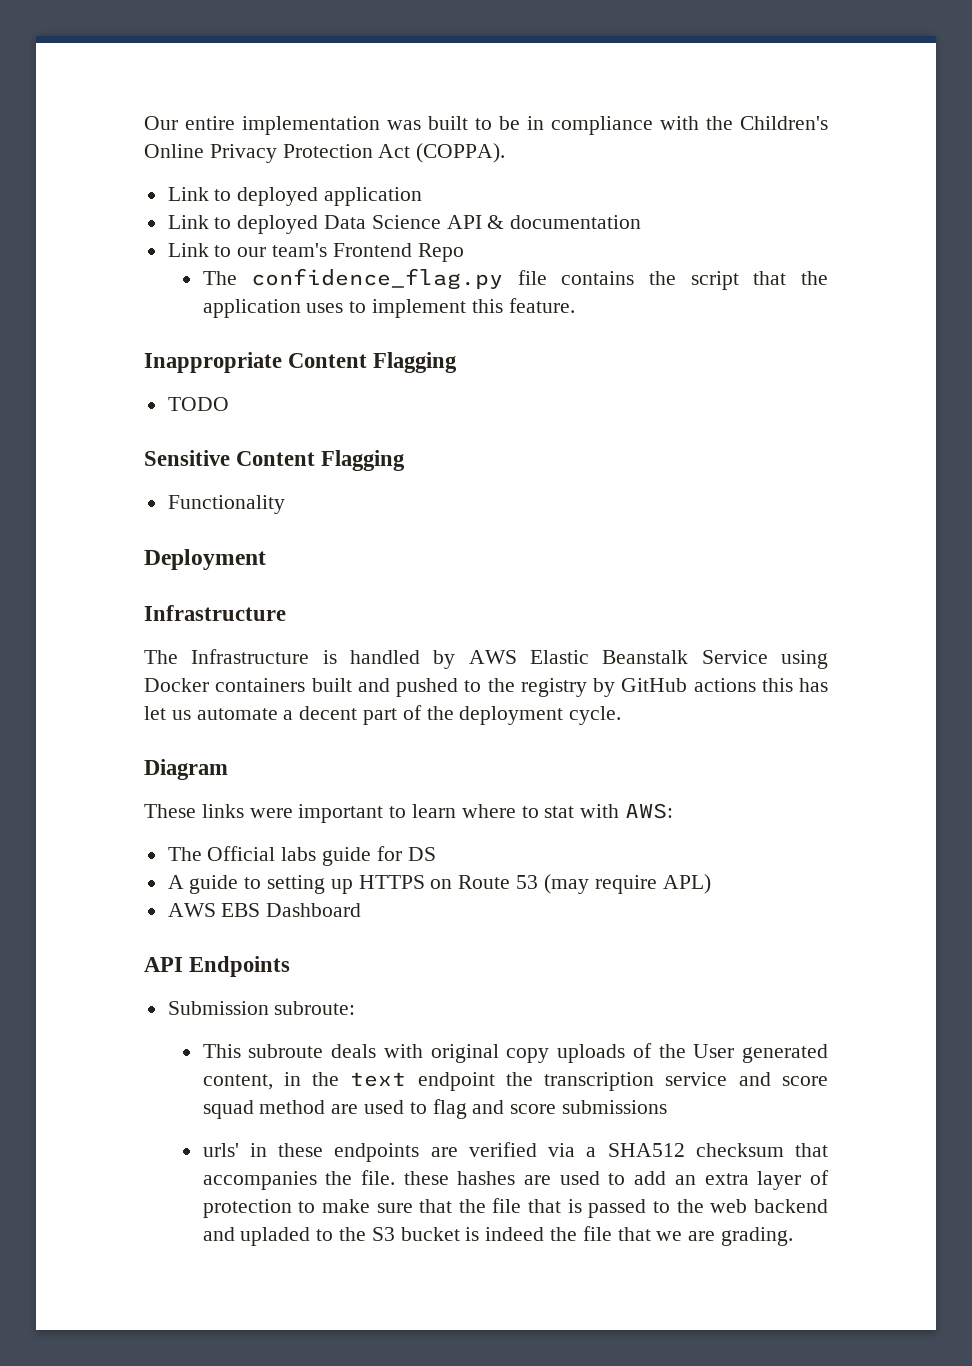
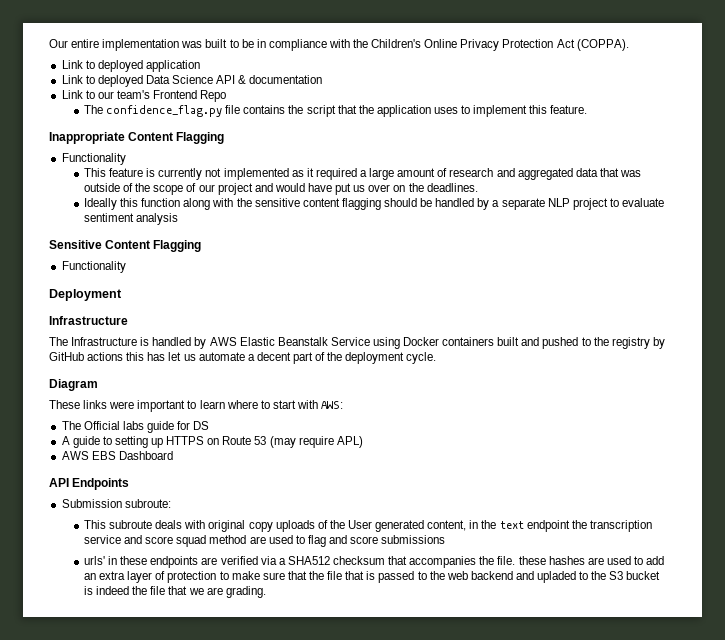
  Inappropriate Content Flagging
- TODO
+ Functionality
+ This feature is currently not implemented as it required a large amount of research and aggregated data that was outside of the scope of our project and would have put us over on the deadlines.
+ Ideally this function along with the sensitive content flagging should be handled by a separate NLP project to evaluate sentiment analysis
- These links were important to learn where to stat with AWS:
+ These links were important to learn where to start with AWS:

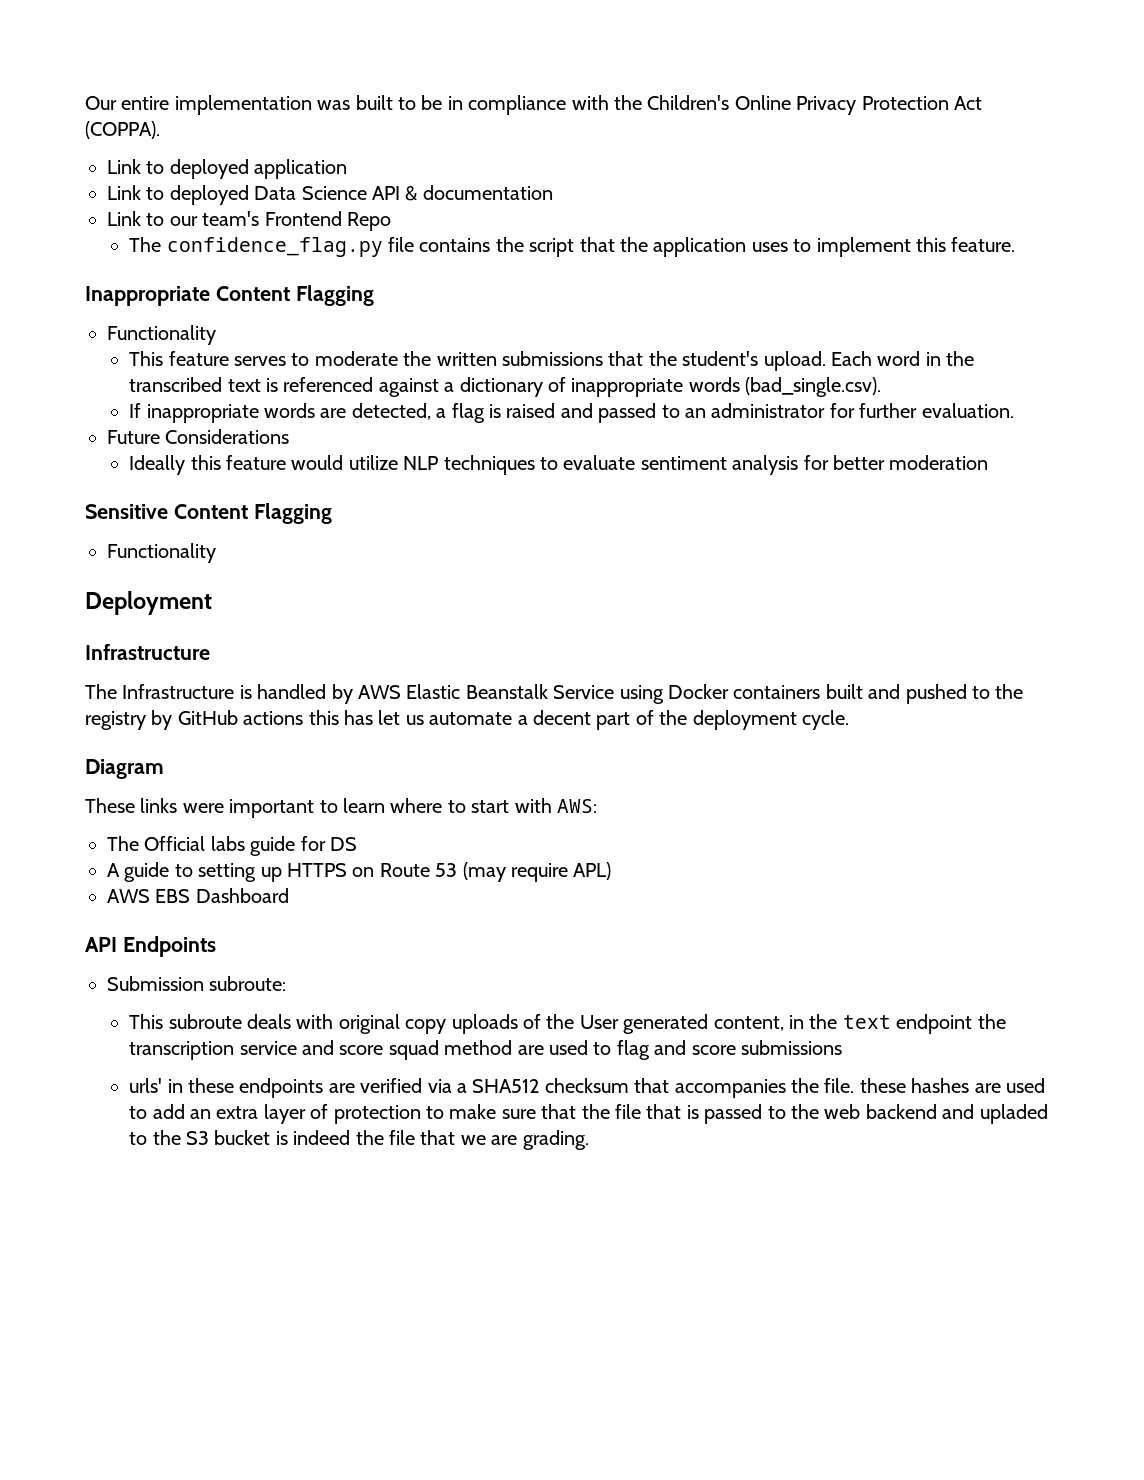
- This feature is currently not implemented as it required a large amount of research and aggregated data that was outside of the scope of our project and would have put us over on the deadlines.
- Ideally this function along with the sensitive content flagging should be handled by a separate NLP project to evaluate sentiment analysis
+ This feature serves to moderate the written submissions that the student's upload. Each word in the transcribed text is referenced against a dictionary of inappropriate words (bad_single.csv).
+ If inappropriate words are detected, a flag is raised and passed to an administrator for further evaluation.
+ Future Considerations
+ Ideally this feature would utilize NLP techniques to evaluate sentiment analysis for better moderation

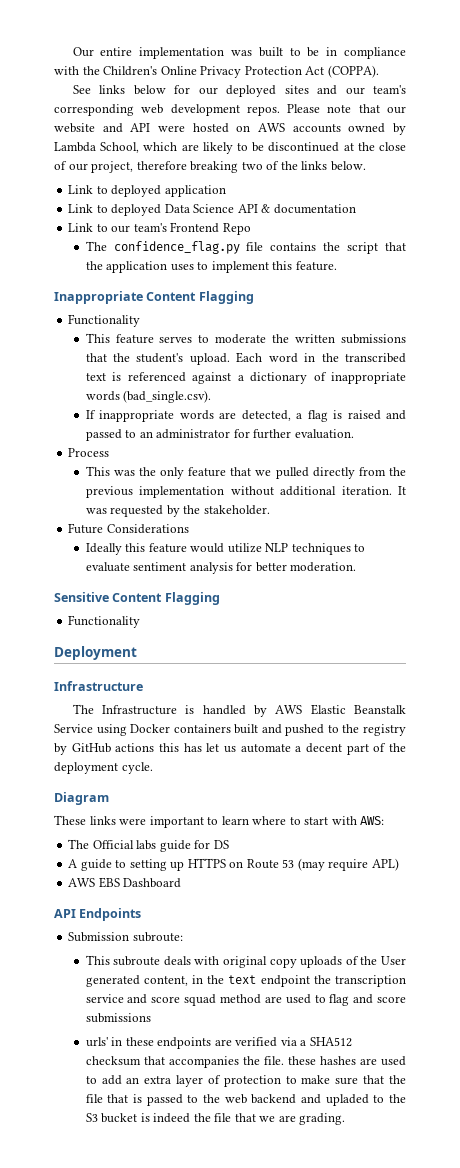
+ See links below for our deployed sites and our team's corresponding web development repos. Please note that our website and API were hosted on AWS accounts owned by Lambda School, which are likely to be discontinued at the close of our project, therefore breaking two of the links below.
+ Process
+ This was the only feature that we pulled directly from the previous implementation without additional iteration. It was requested by the stakeholder.
- Ideally this feature would utilize NLP techniques to evaluate sentiment analysis for better moderation
+ Ideally this feature would utilize NLP techniques to evaluate sentiment analysis for better moderation.

